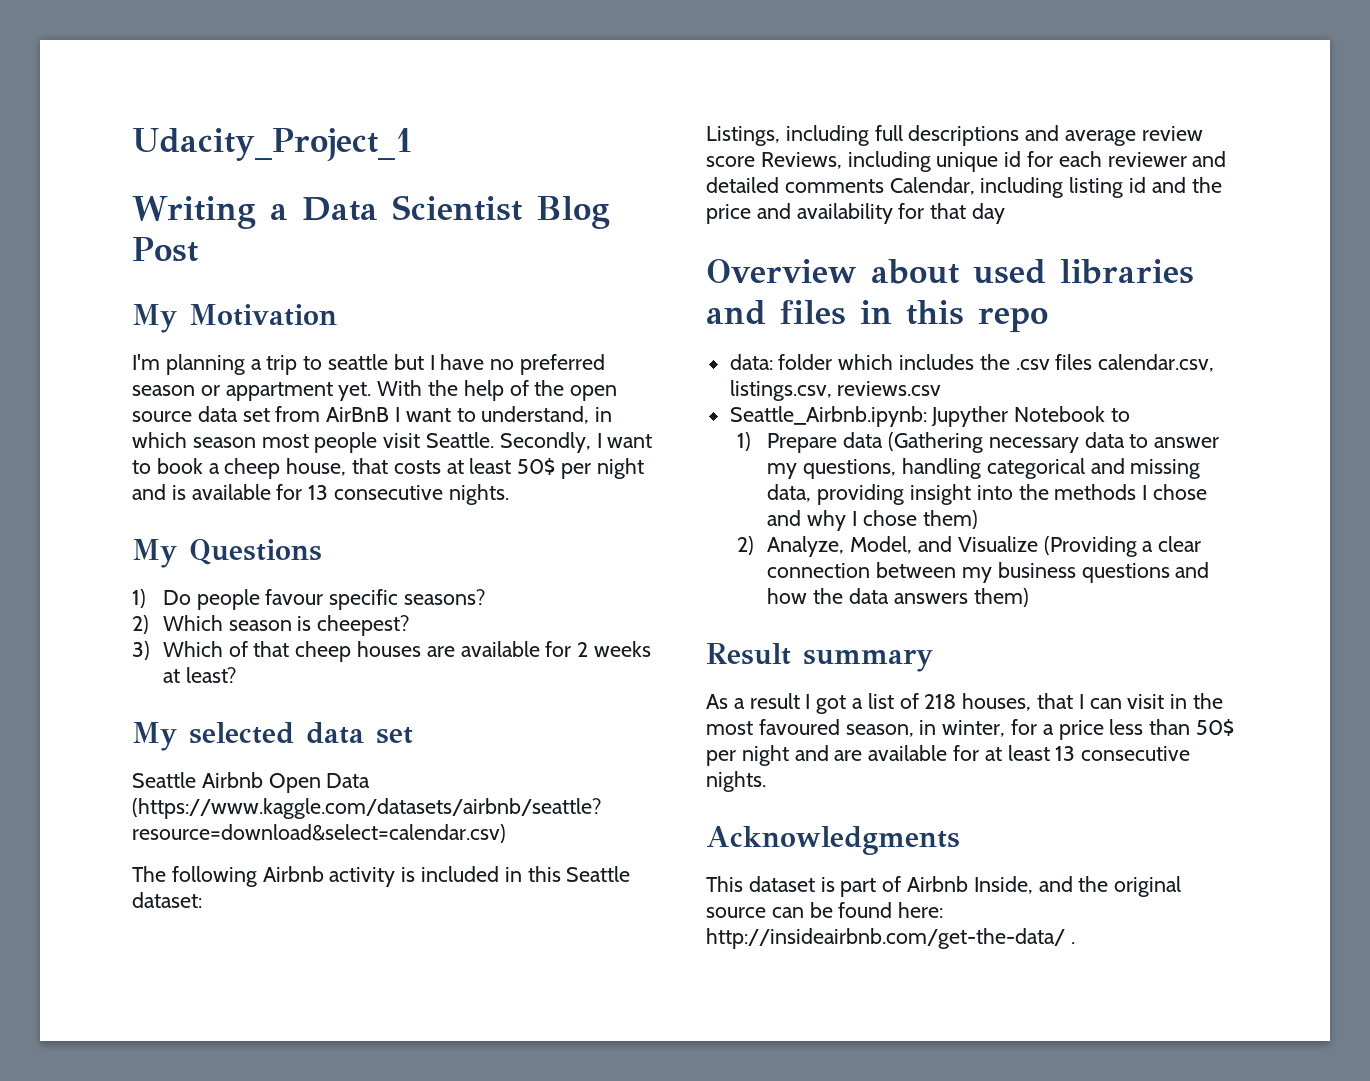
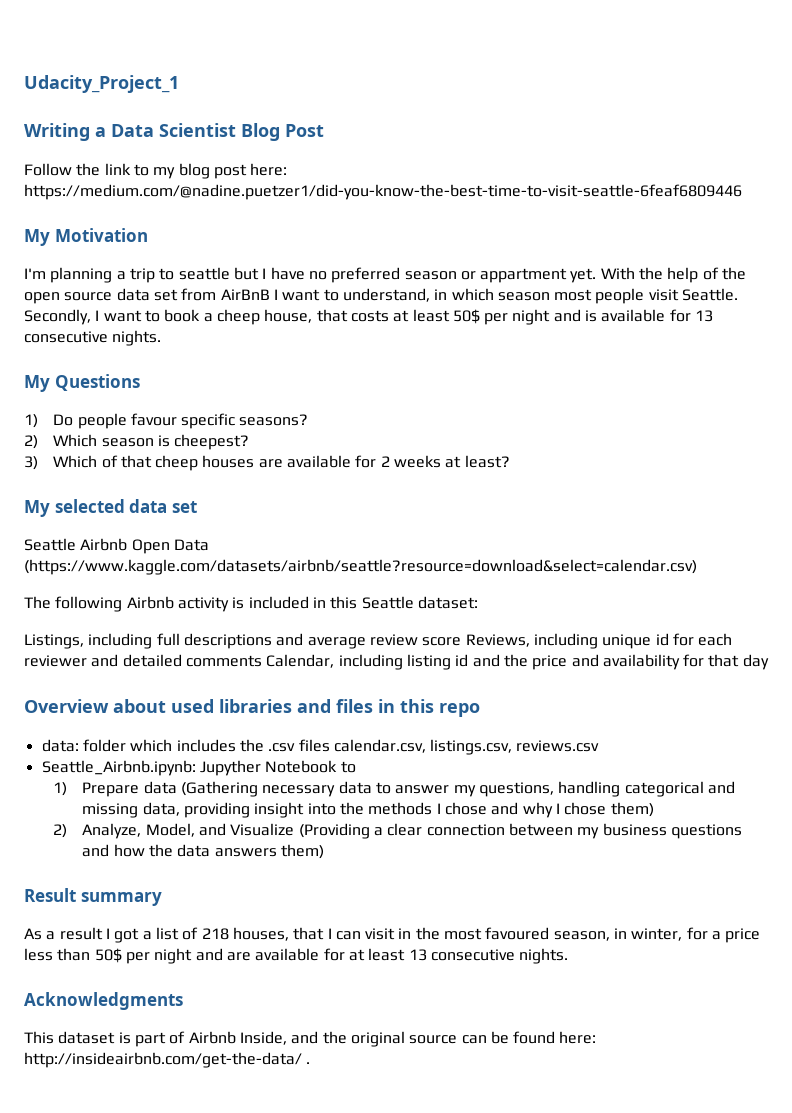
+ Follow the link to my blog post here: https://medium.com/@nadine.puetzer1/did-you-know-the-best-time-to-visit-seattle-6feaf6809446

